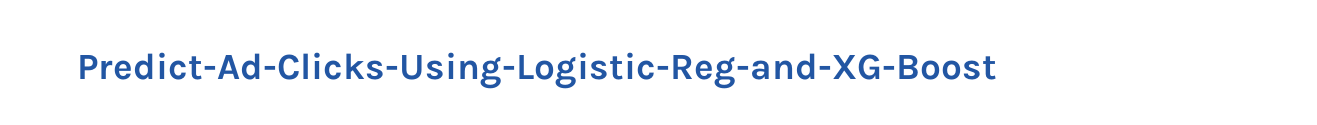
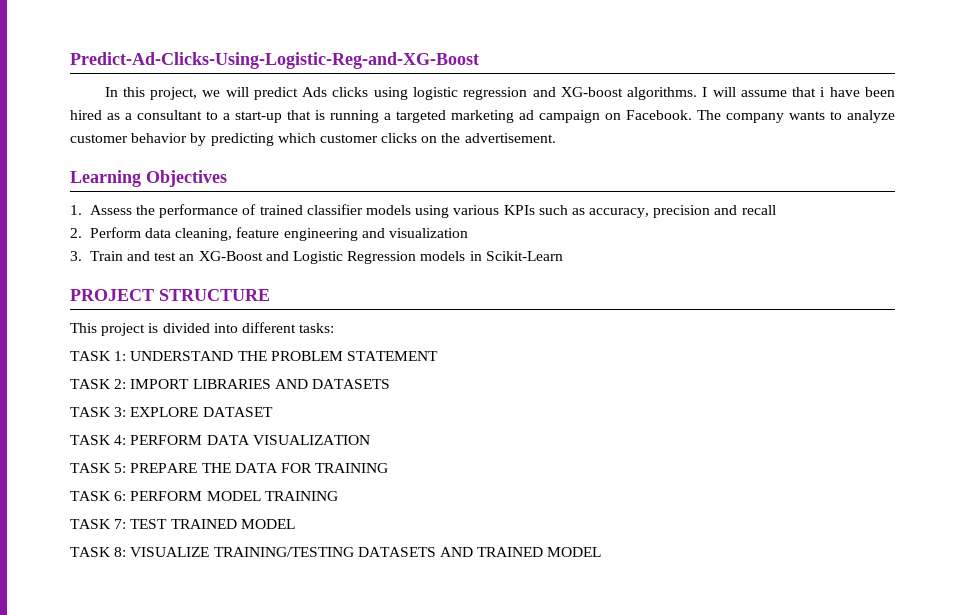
+ In this project, we will predict Ads clicks using logistic regression and XG-boost algorithms. I will assume that i have been hired as a consultant to a start-up that is running a targeted marketing ad campaign on Facebook. The company wants to analyze customer behavior by predicting which customer clicks on the advertisement.
+ Learning Objectives
+ 1. Assess the performance of trained classifier models using various KPIs such as accuracy, precision and recall
+ 2. Perform data cleaning, feature engineering and visualization
+ 3. Train and test an XG-Boost and Logistic Regression models in Scikit-Learn
+ PROJECT STRUCTURE
+ This project is divided into different tasks:
+ TASK 1: UNDERSTAND THE PROBLEM STATEMENT
+ TASK 2: IMPORT LIBRARIES AND DATASETS
+ TASK 3: EXPLORE DATASET
+ TASK 4: PERFORM DATA VISUALIZATION
+ TASK 5: PREPARE THE DATA FOR TRAINING
+ TASK 6: PERFORM MODEL TRAINING
+ TASK 7: TEST TRAINED MODEL
+ TASK 8: VISUALIZE TRAINING/TESTING DATASETS AND TRAINED MODEL

